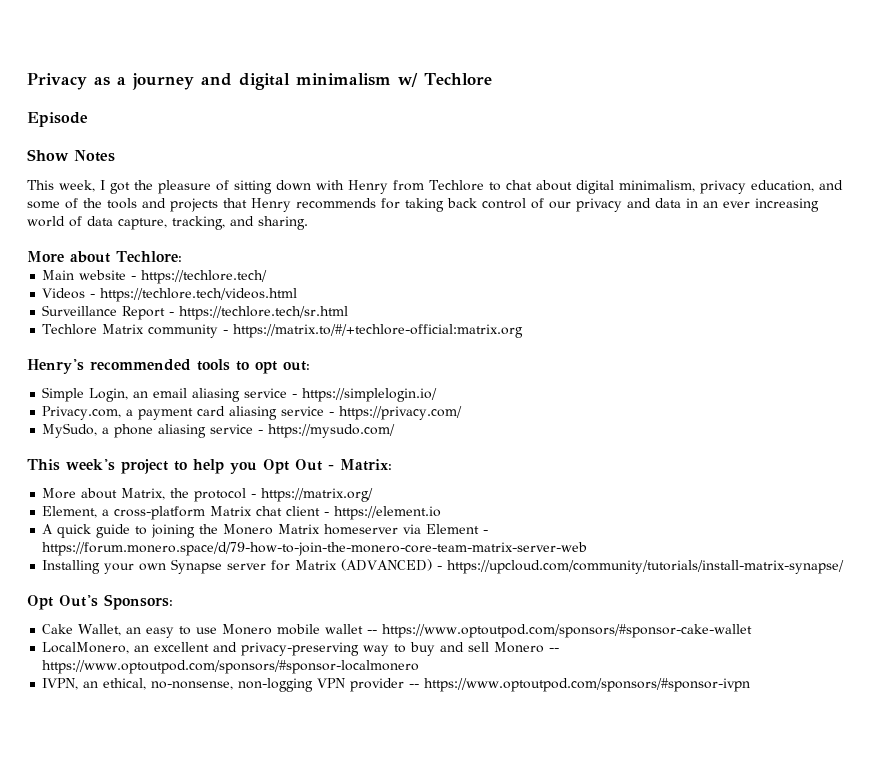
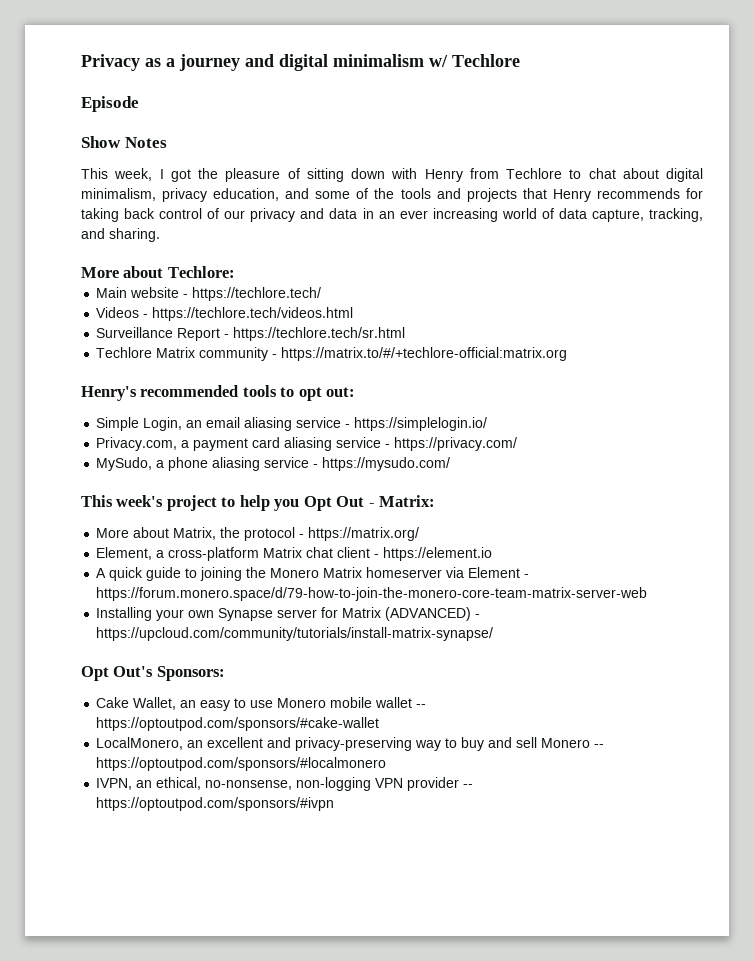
- Cake Wallet, an easy to use Monero mobile wallet -- https://www.optoutpod.com/sponsors/#sponsor-cake-wallet
+ Cake Wallet, an easy to use Monero mobile wallet -- https://optoutpod.com/sponsors/#cake-wallet
- LocalMonero, an excellent and privacy-preserving way to buy and sell Monero -- https://www.optoutpod.com/sponsors/#sponsor-localmonero
+ LocalMonero, an excellent and privacy-preserving way to buy and sell Monero -- https://optoutpod.com/sponsors/#localmonero
- IVPN, an ethical, no-nonsense, non-logging VPN provider -- https://www.optoutpod.com/sponsors/#sponsor-ivpn
+ IVPN, an ethical, no-nonsense, non-logging VPN provider -- https://optoutpod.com/sponsors/#ivpn

